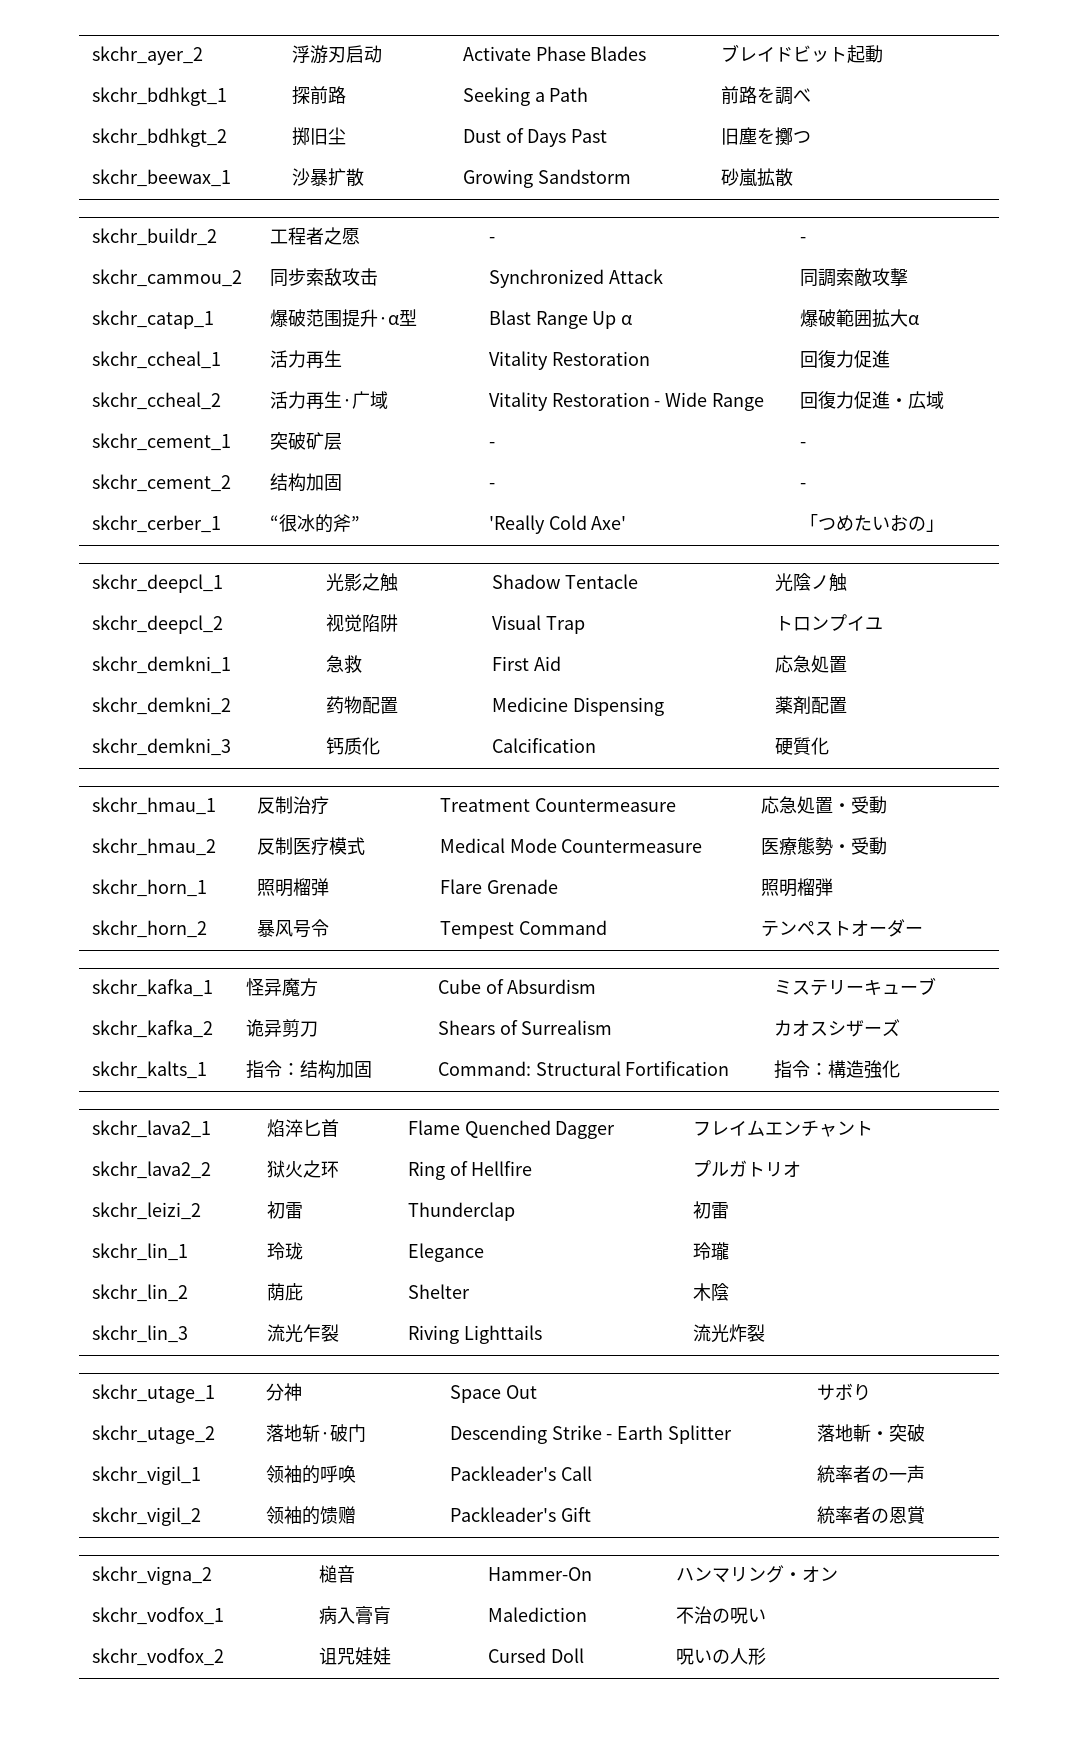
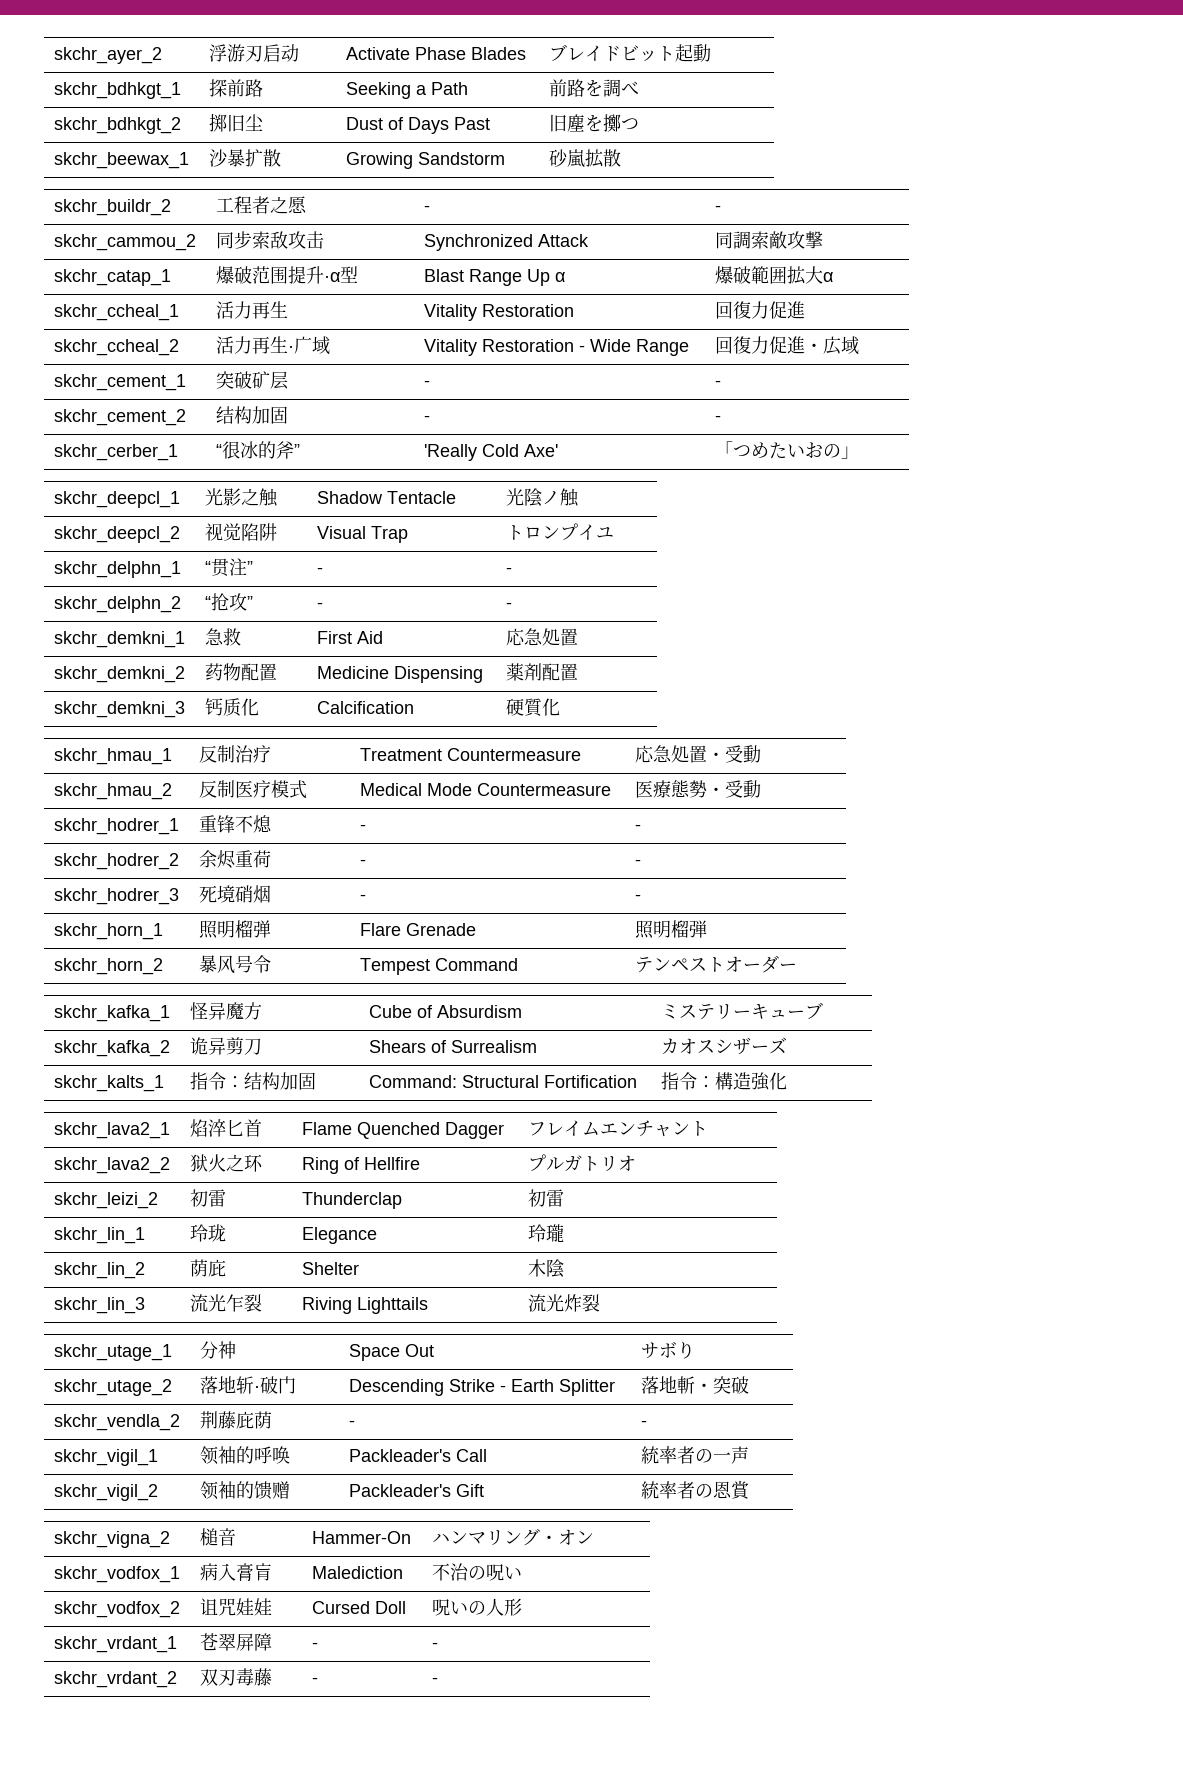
+ skchr_delphn_1 | “贯注” | - | -
+ skchr_delphn_2 | “抢攻” | - | -
+ skchr_hodrer_1 | 重锋不熄 | - | -
+ skchr_hodrer_2 | 余烬重荷 | - | -
+ skchr_hodrer_3 | 死境硝烟 | - | -
+ skchr_vendla_2 | 荆藤庇荫 | - | -
+ skchr_vrdant_1 | 苍翠屏障 | - | -
+ skchr_vrdant_2 | 双刃毒藤 | - | -

